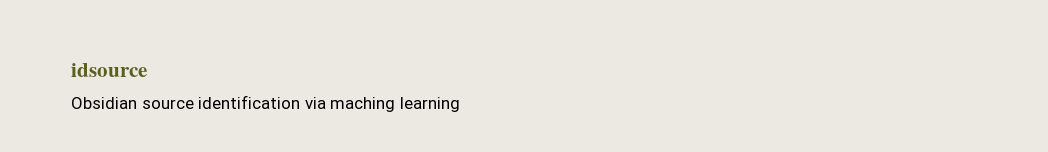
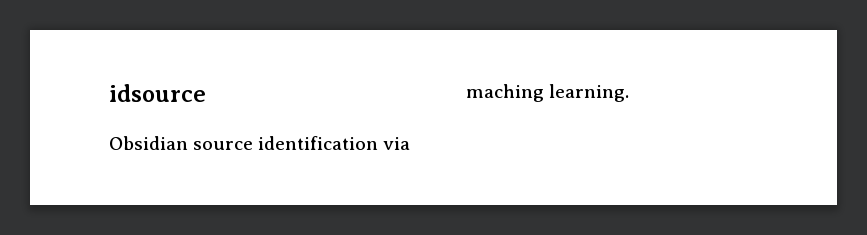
- Obsidian source identification via maching learning
+ Obsidian source identification via maching learning.

